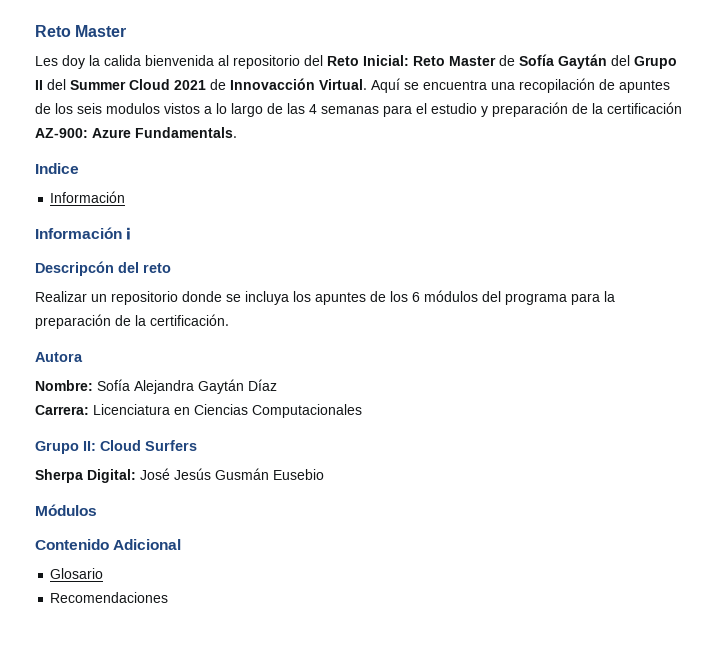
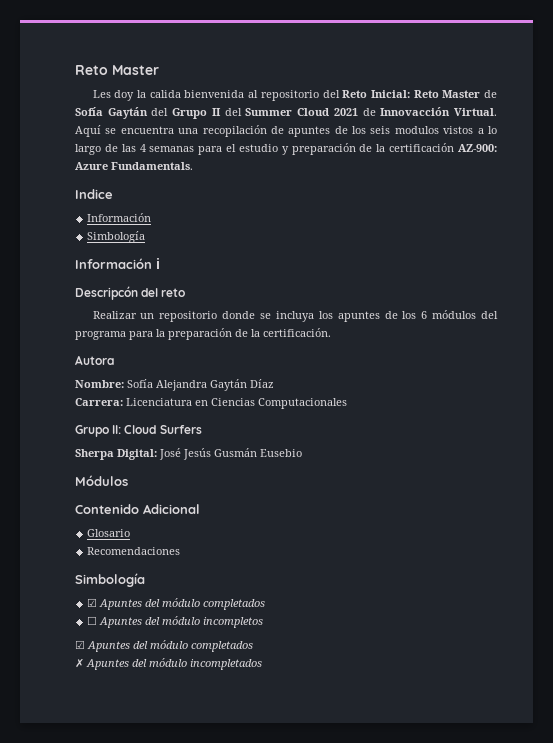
  Indice
  Información
+ Simbología
  Recomendaciones
+ Simbología
+ ☑ Apuntes del módulo completados
+ ☐ Apuntes del módulo incompletos
+ ☑ Apuntes del módulo completados
+ ✗ Apuntes del módulo incompletados

